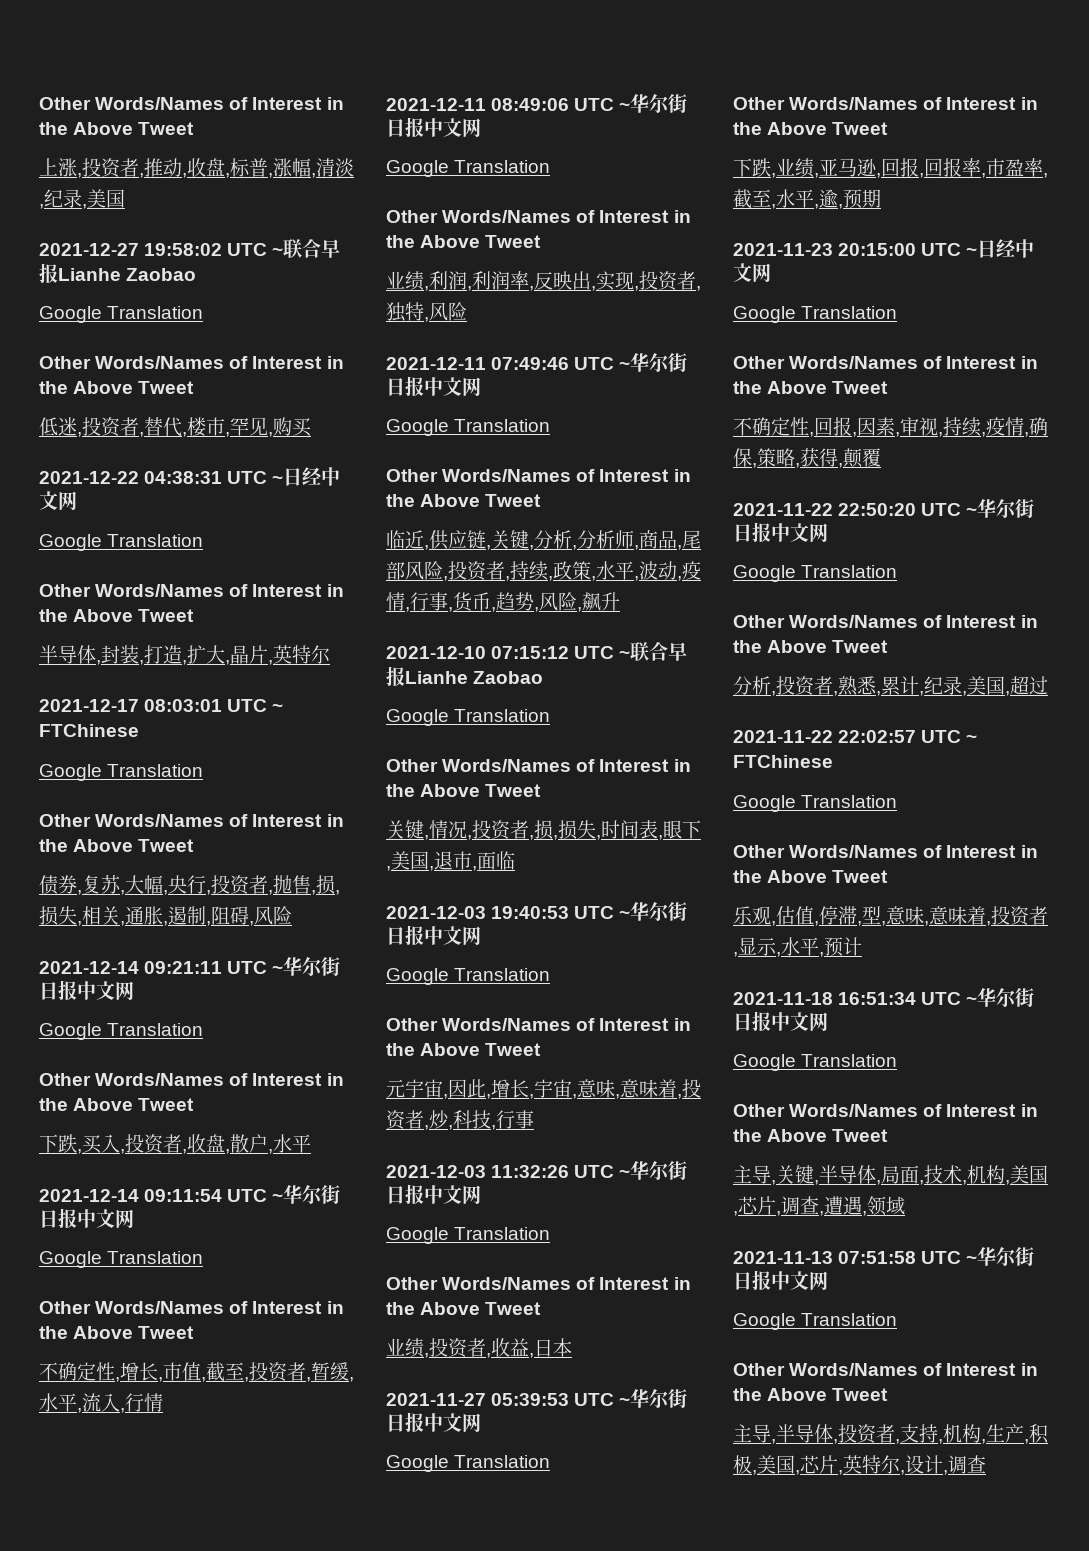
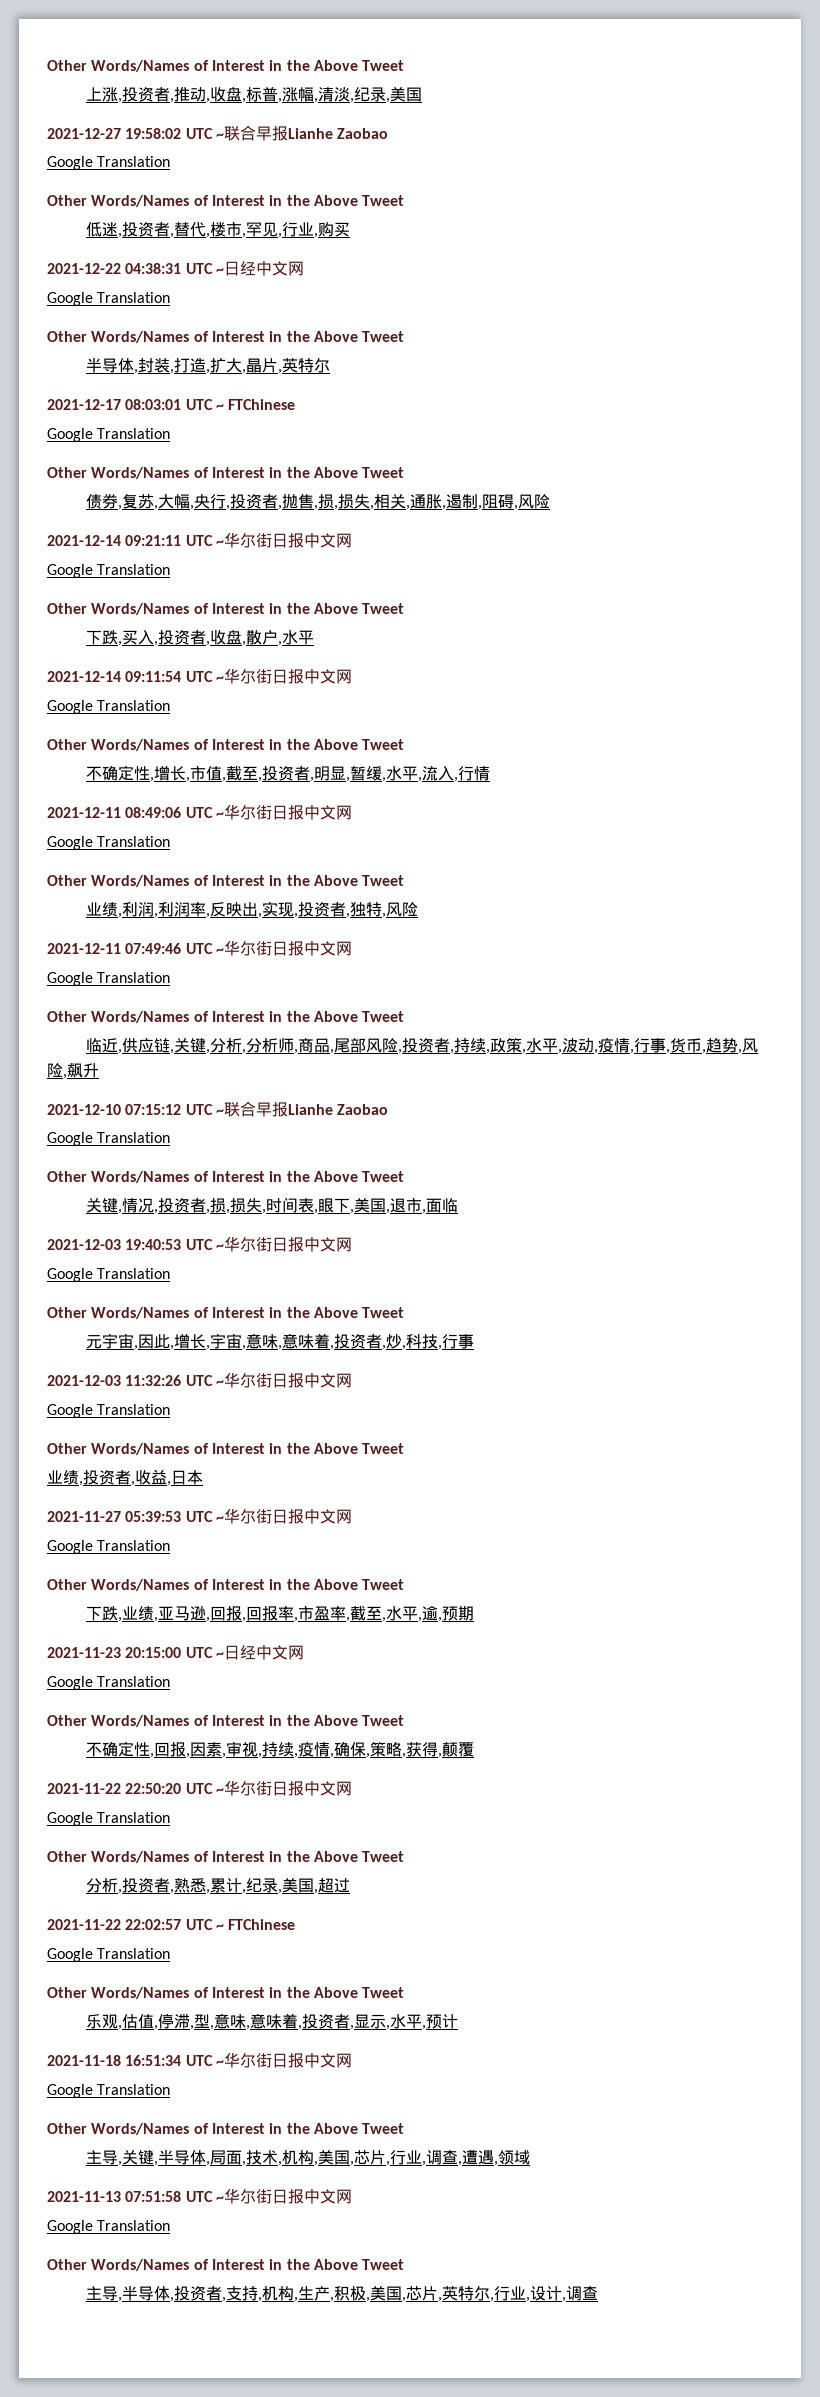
- 低迷,投资者,替代,楼市,罕见,购买
+ 低迷,投资者,替代,楼市,罕见,行业,购买
- 不确定性,增长,市值,截至,投资者,暂缓,水平,流入,行情
+ 不确定性,增长,市值,截至,投资者,明显,暂缓,水平,流入,行情
- 主导,关键,半导体,局面,技术,机构,美国,芯片,调查,遭遇,领域
+ 主导,关键,半导体,局面,技术,机构,美国,芯片,行业,调查,遭遇,领域
- 主导,半导体,投资者,支持,机构,生产,积极,美国,芯片,英特尔,设计,调查
+ 主导,半导体,投资者,支持,机构,生产,积极,美国,芯片,英特尔,行业,设计,调查

